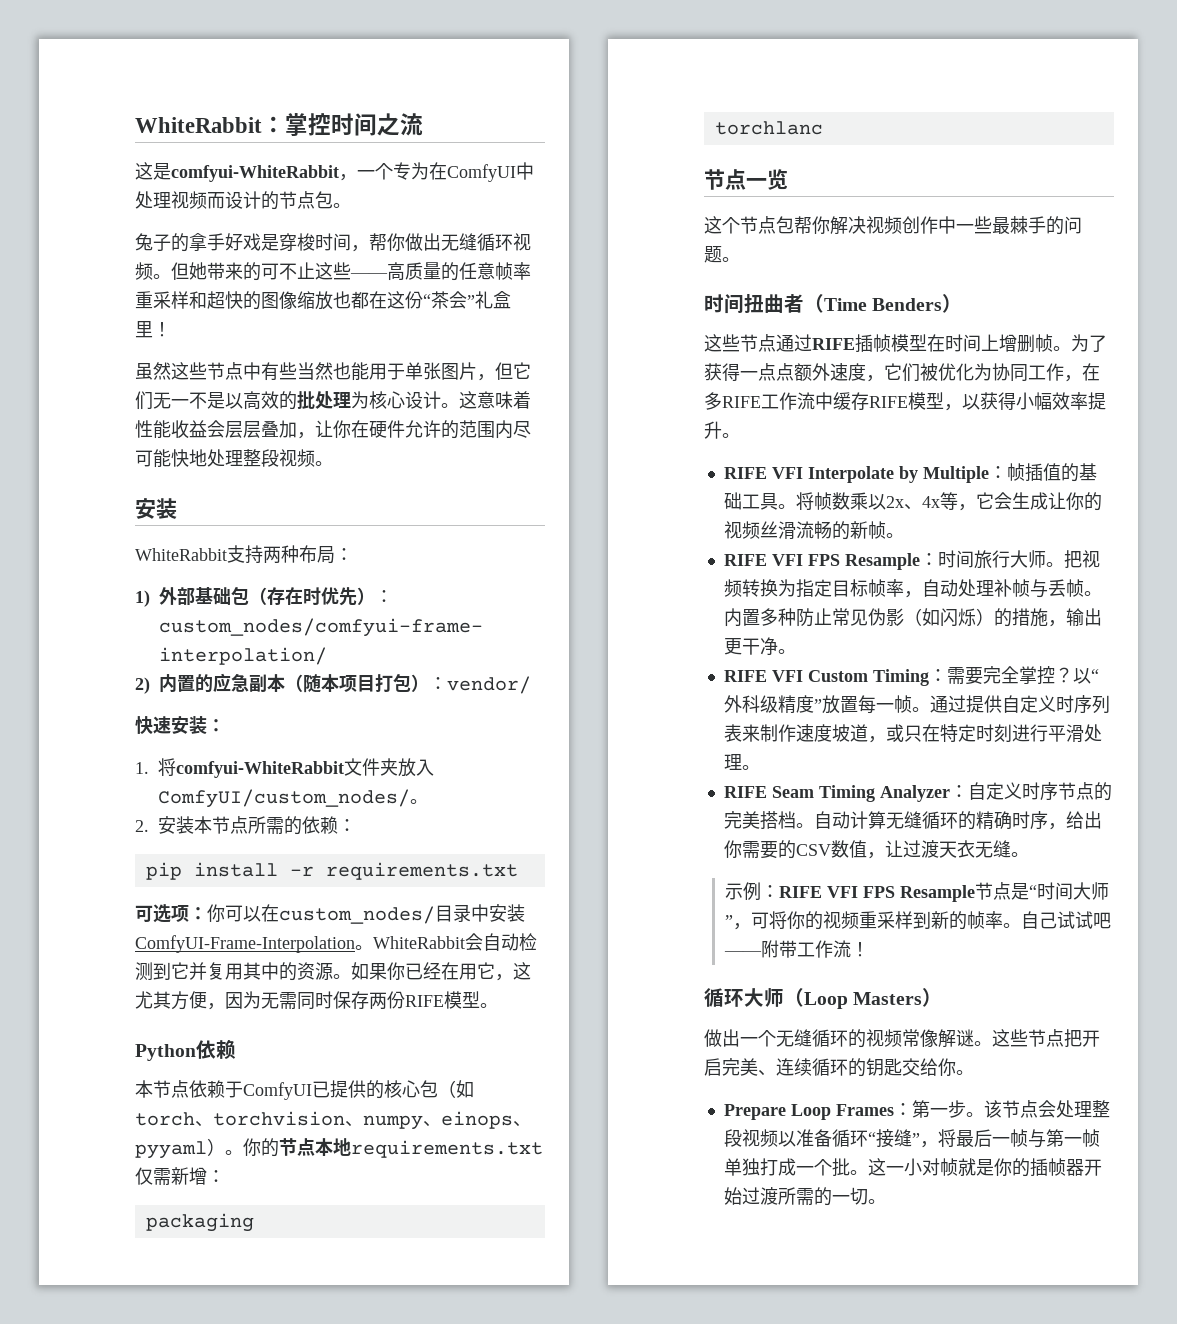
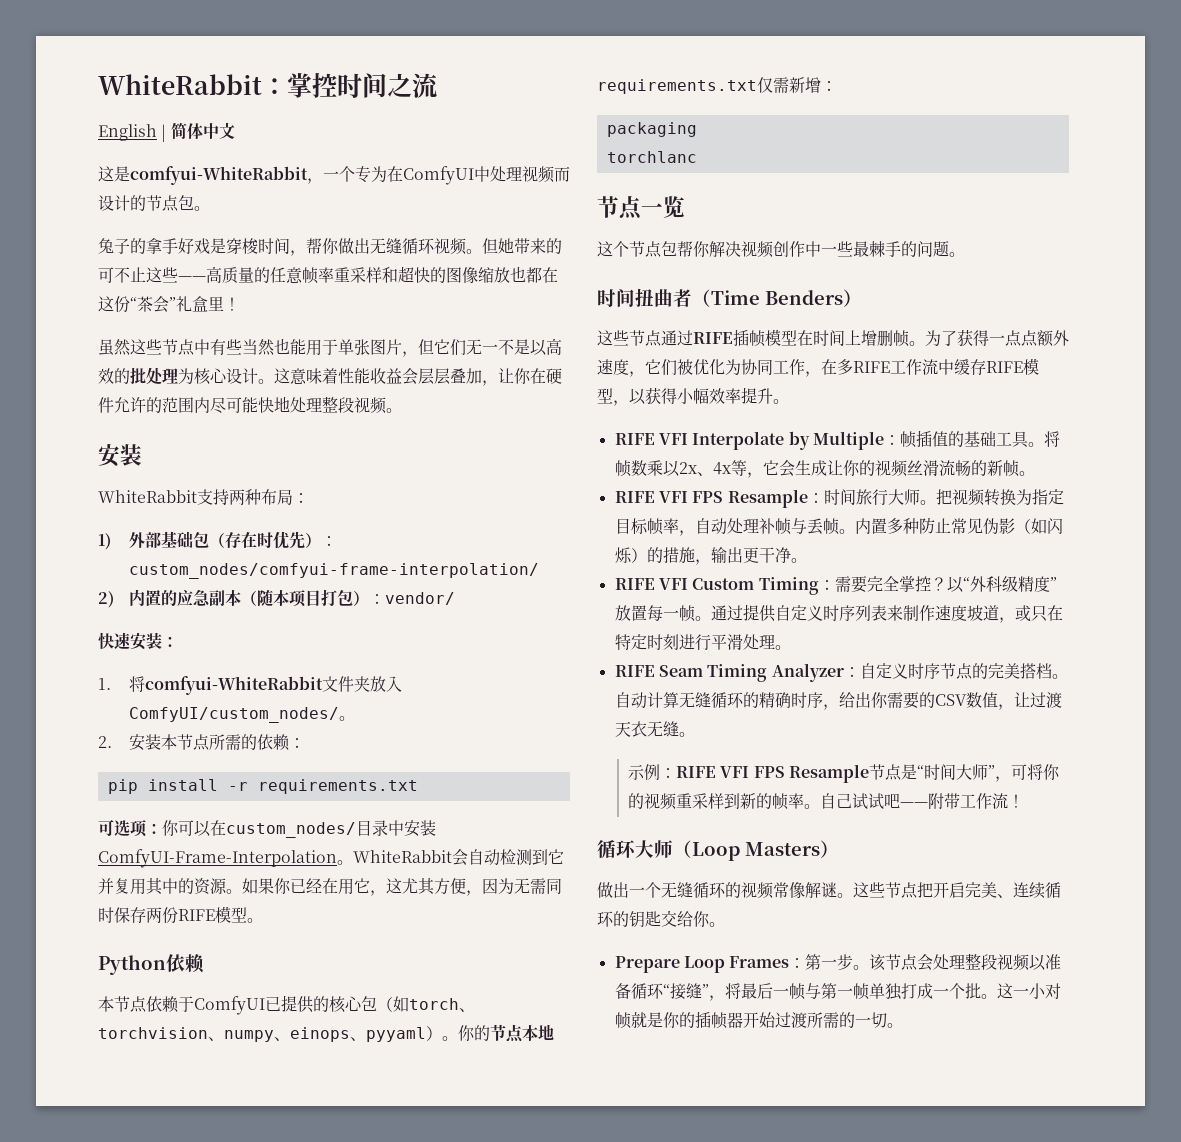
+ English | 简体中文

